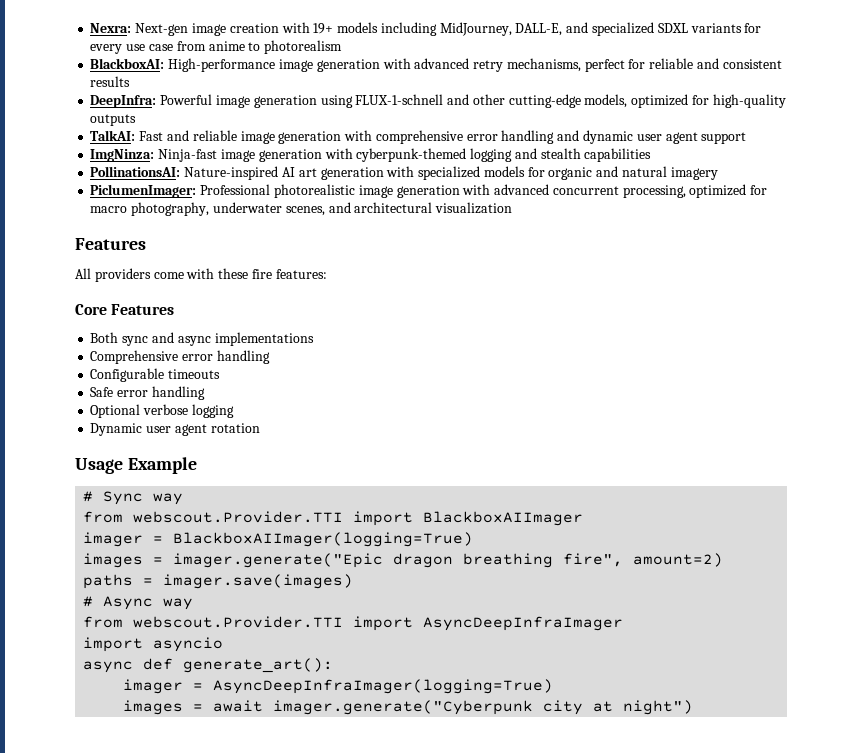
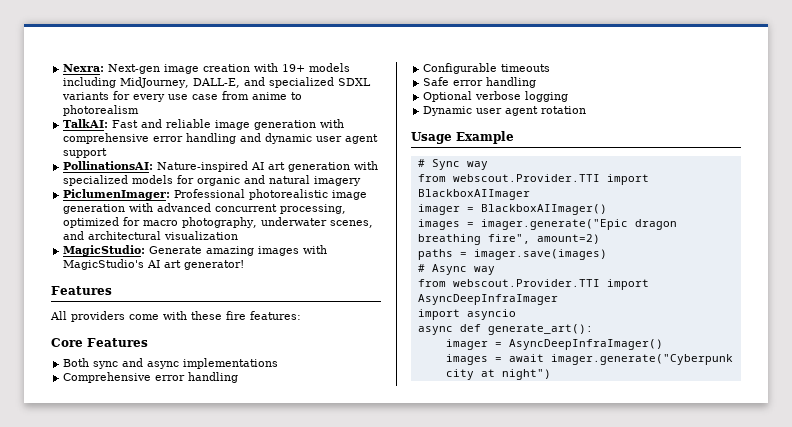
- BlackboxAI: High-performance image generation with advanced retry mechanisms, perfect for reliable and consistent results
- DeepInfra: Powerful image generation using FLUX-1-schnell and other cutting-edge models, optimized for high-quality outputs
- ImgNinza: Ninja-fast image generation with cyberpunk-themed logging and stealth capabilities
+ MagicStudio: Generate amazing images with MagicStudio's AI art generator!
- imager = BlackboxAIImager(logging=True)
+ imager = BlackboxAIImager()
- imager = AsyncDeepInfraImager(logging=True)
+ imager = AsyncDeepInfraImager()

